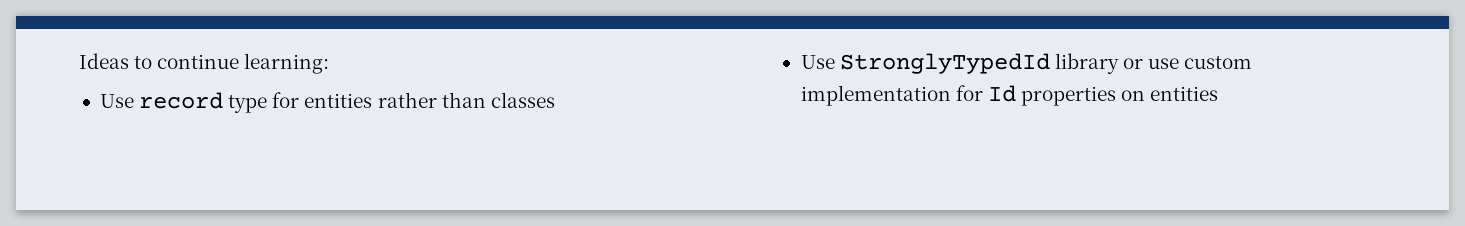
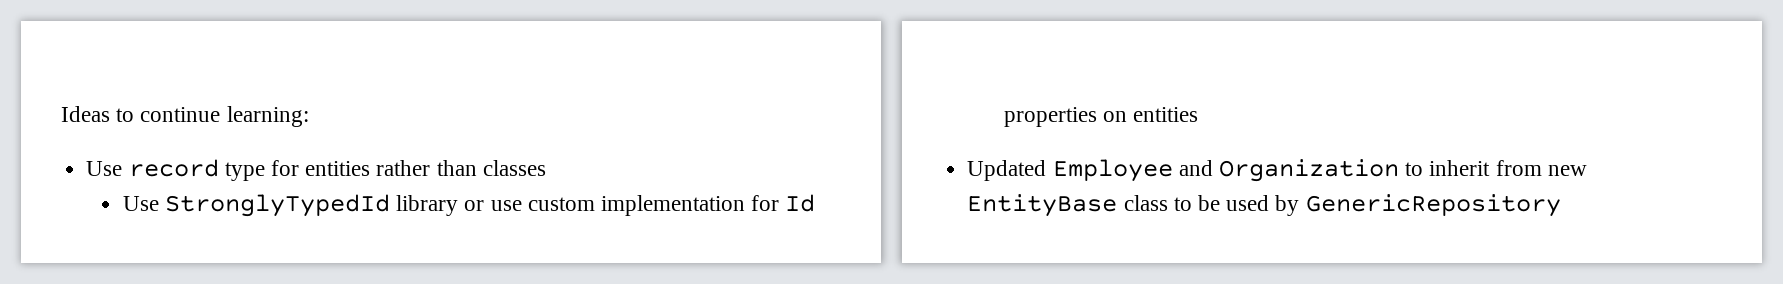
+ Updated Employee and Organization to inherit from new EntityBase class to be used by GenericRepository

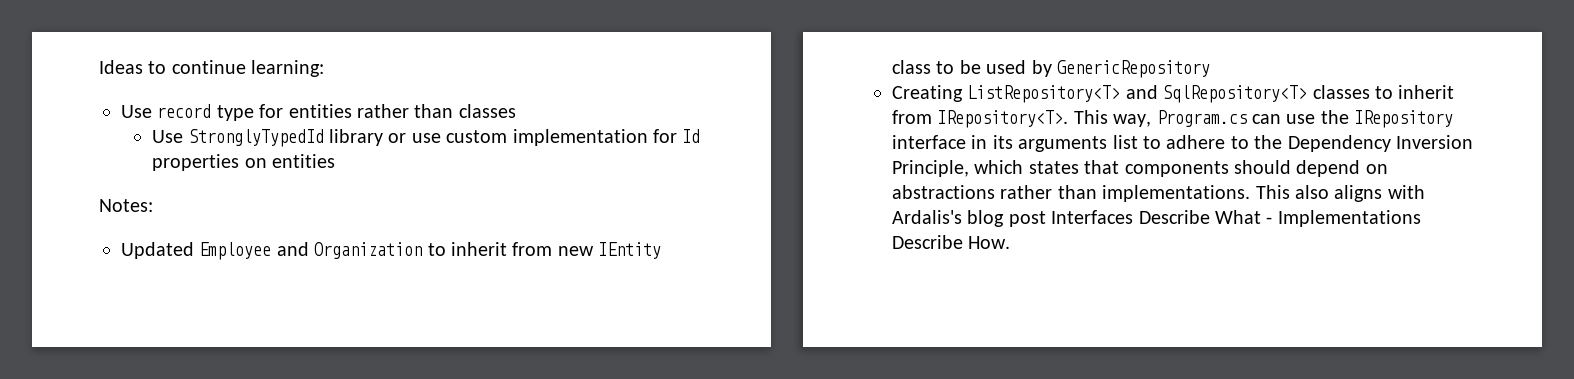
+ Notes:
- Updated Employee and Organization to inherit from new EntityBase class to be used by GenericRepository
+ Updated Employee and Organization to inherit from new IEntity class to be used by GenericRepository
+ Creating ListRepository<T> and SqlRepository<T> classes to inherit from IRepository<T>. This way, Program.cs can use the IRepository interface in its arguments list to adhere to the Dependency Inversion Principle, which states that components should depend on abstractions rather than implementations. This also aligns with Ardalis's blog post Interfaces Describe What - Implementations Describe How.

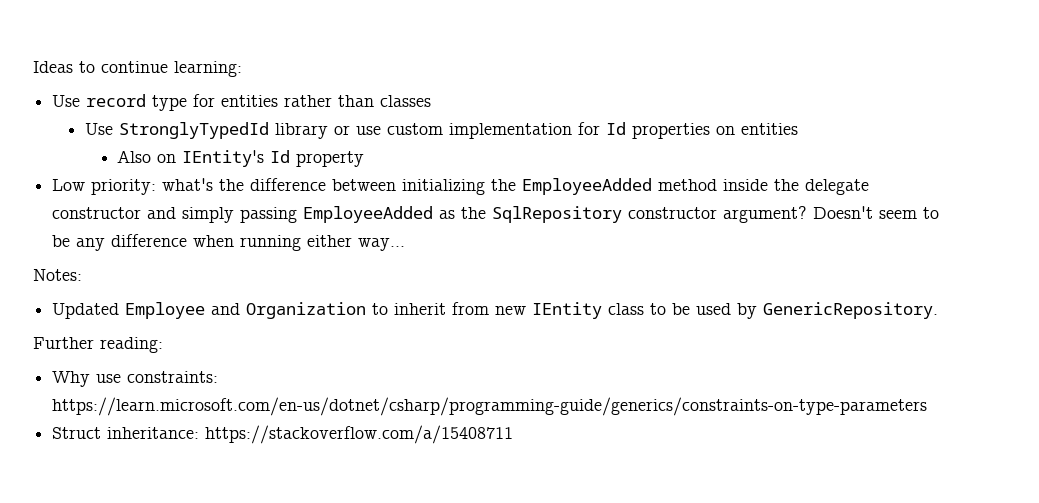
+ Also on IEntity's Id property
+ Low priority: what's the difference between initializing the EmployeeAdded method inside the delegate constructor and simply passing EmployeeAdded as the SqlRepository constructor argument? Doesn't seem to be any difference when running either way...
- Updated Employee and Organization to inherit from new IEntity class to be used by GenericRepository
- Creating ListRepository<T> and SqlRepository<T> classes to inherit from IRepository<T>. This way, Program.cs can use the IRepository interface in its arguments list to adhere to the Dependency Inversion Principle, which states that components should depend on abstractions rather than implementations. This also aligns with Ardalis's blog post Interfaces Describe What - Implementations Describe How.
+ Updated Employee and Organization to inherit from new IEntity class to be used by GenericRepository.
+ Further reading:
+ Why use constraints: https://learn.microsoft.com/en-us/dotnet/csharp/programming-guide/generics/constraints-on-type-parameters
+ Struct inheritance: https://stackoverflow.com/a/15408711

